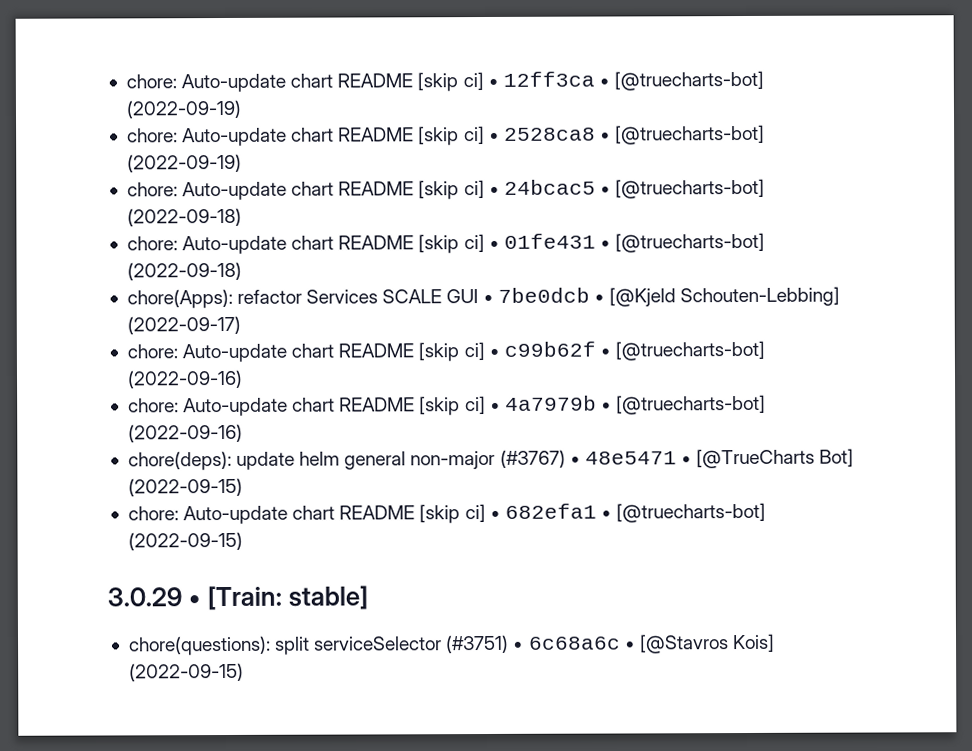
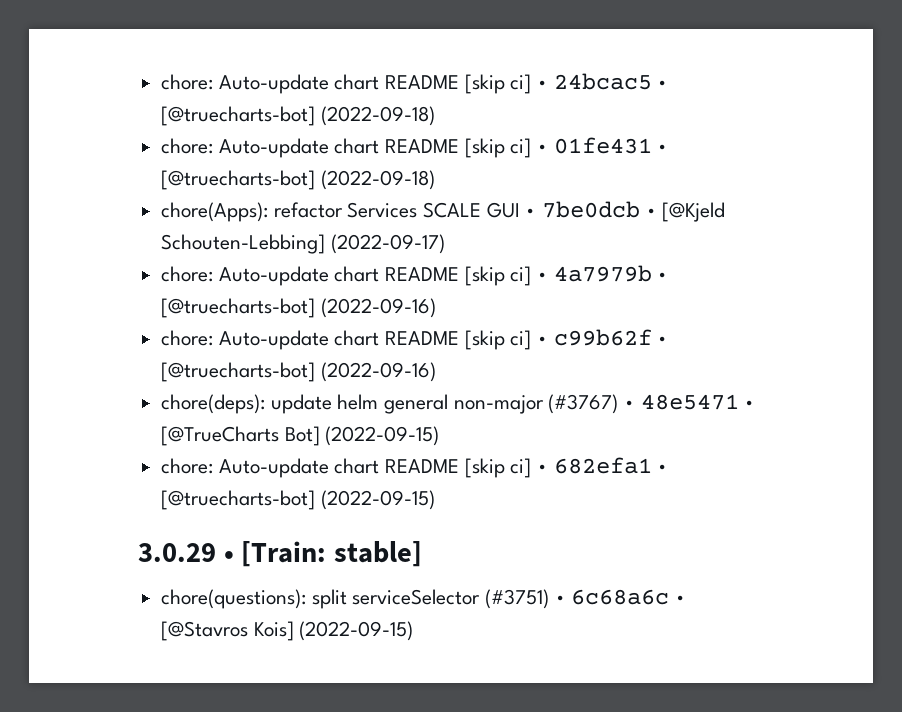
- chore: Auto-update chart README [skip ci] • 12ff3ca • [@truecharts-bot] (2022-09-19)
- chore: Auto-update chart README [skip ci] • 2528ca8 • [@truecharts-bot] (2022-09-19)
- chore: Auto-update chart README [skip ci] • c99b62f • [@truecharts-bot] (2022-09-16)
+ chore: Auto-update chart README [skip ci] • 4a7979b • [@truecharts-bot] (2022-09-16)
- chore: Auto-update chart README [skip ci] • 4a7979b • [@truecharts-bot] (2022-09-16)
+ chore: Auto-update chart README [skip ci] • c99b62f • [@truecharts-bot] (2022-09-16)

